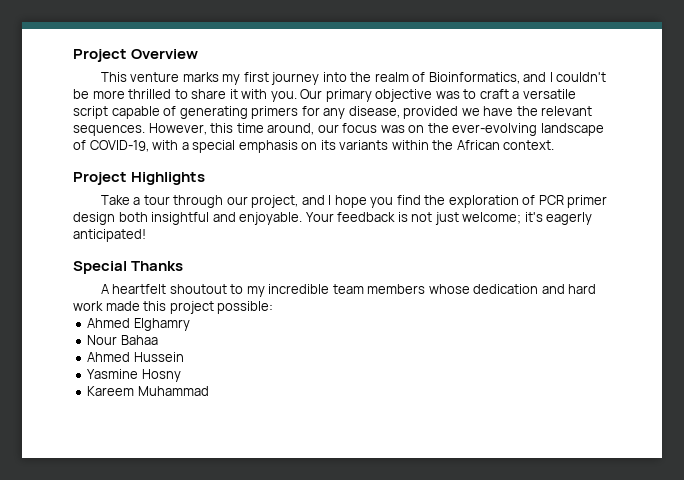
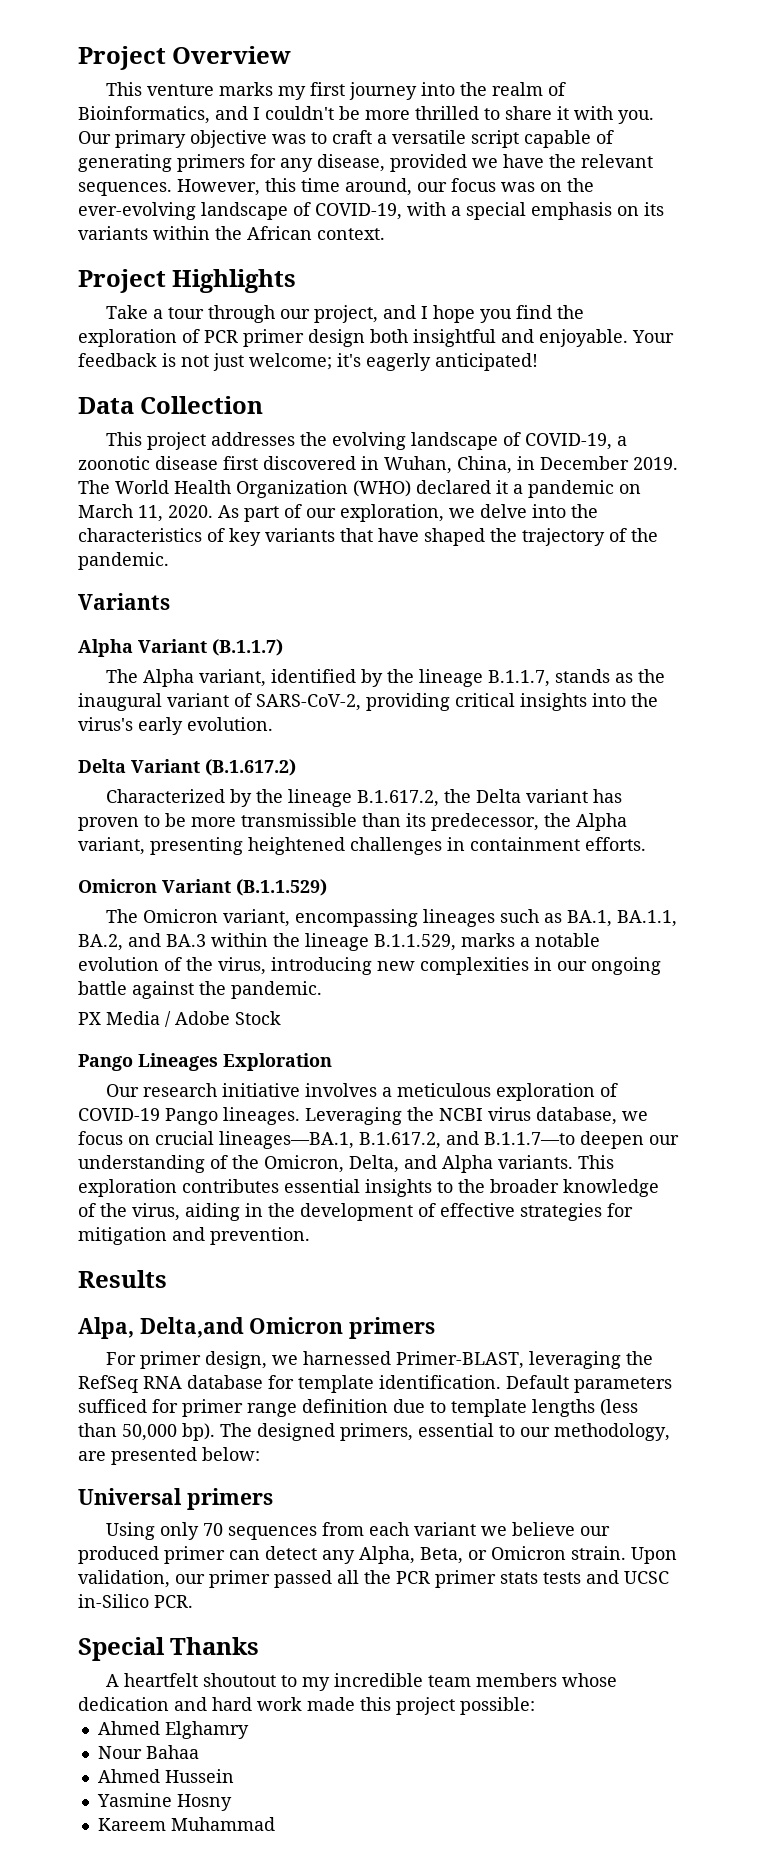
+ Data Collection
+ This project addresses the evolving landscape of COVID-19, a zoonotic disease first discovered in Wuhan, China, in December 2019. The World Health Organization (WHO) declared it a pandemic on March 11, 2020. As part of our exploration, we delve into the characteristics of key variants that have shaped the trajectory of the pandemic.
+ Variants
+ Alpha Variant (B.1.1.7)
+ The Alpha variant, identified by the lineage B.1.1.7, stands as the inaugural variant of SARS-CoV-2, providing critical insights into the virus's early evolution.
+ Delta Variant (B.1.617.2)
+ Characterized by the lineage B.1.617.2, the Delta variant has proven to be more transmissible than its predecessor, the Alpha variant, presenting heightened challenges in containment efforts.
+ Omicron Variant (B.1.1.529)
+ The Omicron variant, encompassing lineages such as BA.1, BA.1.1, BA.2, and BA.3 within the lineage B.1.1.529, marks a notable evolution of the virus, introducing new complexities in our ongoing battle against the pandemic.
+ PX Media / Adobe Stock
+ Pango Lineages Exploration
+ Our research initiative involves a meticulous exploration of COVID-19 Pango lineages. Leveraging the NCBI virus database, we focus on crucial lineages—BA.1, B.1.617.2, and B.1.1.7—to deepen our understanding of the Omicron, Delta, and Alpha variants. This exploration contributes essential insights to the broader knowledge of the virus, aiding in the development of effective strategies for mitigation and prevention.
+ Results
+ Alpa, Delta,and Omicron primers
+ For primer design, we harnessed Primer-BLAST, leveraging the RefSeq RNA database for template identification. Default parameters sufficed for primer range definition due to template lengths (less than 50,000 bp). The designed primers, essential to our methodology, are presented below:
+ Universal primers
+ Using only 70 sequences from each variant we believe our produced primer can detect any Alpha, Beta, or Omicron strain. Upon validation, our primer passed all the PCR primer stats tests and UCSC in-Silico PCR.

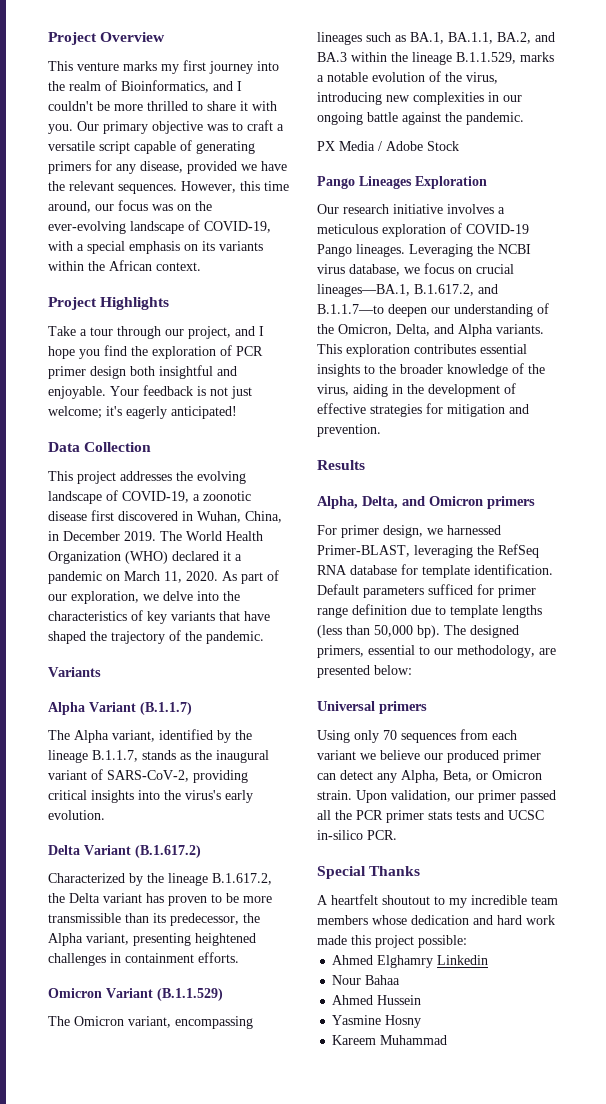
- Alpa, Delta,and Omicron primers
+ Alpha, Delta, and Omicron primers
- Upon validation, our primer passed all the PCR primer stats tests and UCSC in-Silico PCR.
+ Upon validation, our primer passed all the PCR primer stats tests and UCSC in-silico PCR.
- Ahmed Elghamry
+ Ahmed Elghamry Linkedin

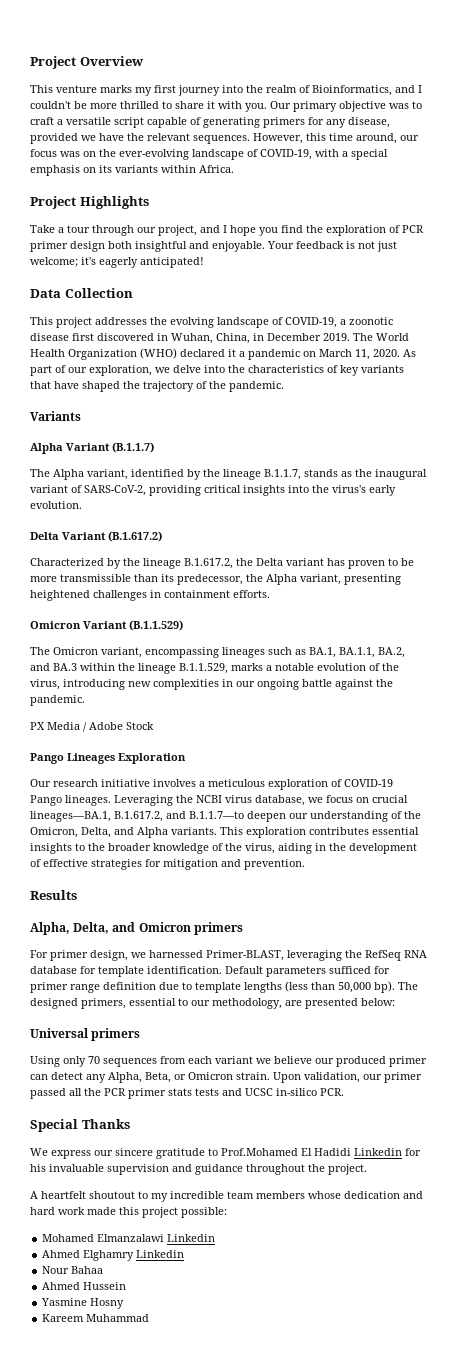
- However, this time around, our focus was on the ever-evolving landscape of COVID-19, with a special emphasis on its variants within the African context.
+ However, this time around, our focus was on the ever-evolving landscape of COVID-19, with a special emphasis on its variants within Africa.
+ We express our sincere gratitude to Prof.Mohamed El Hadidi Linkedin for his invaluable supervision and guidance throughout the project.
+ Mohamed Elmanzalawi Linkedin

